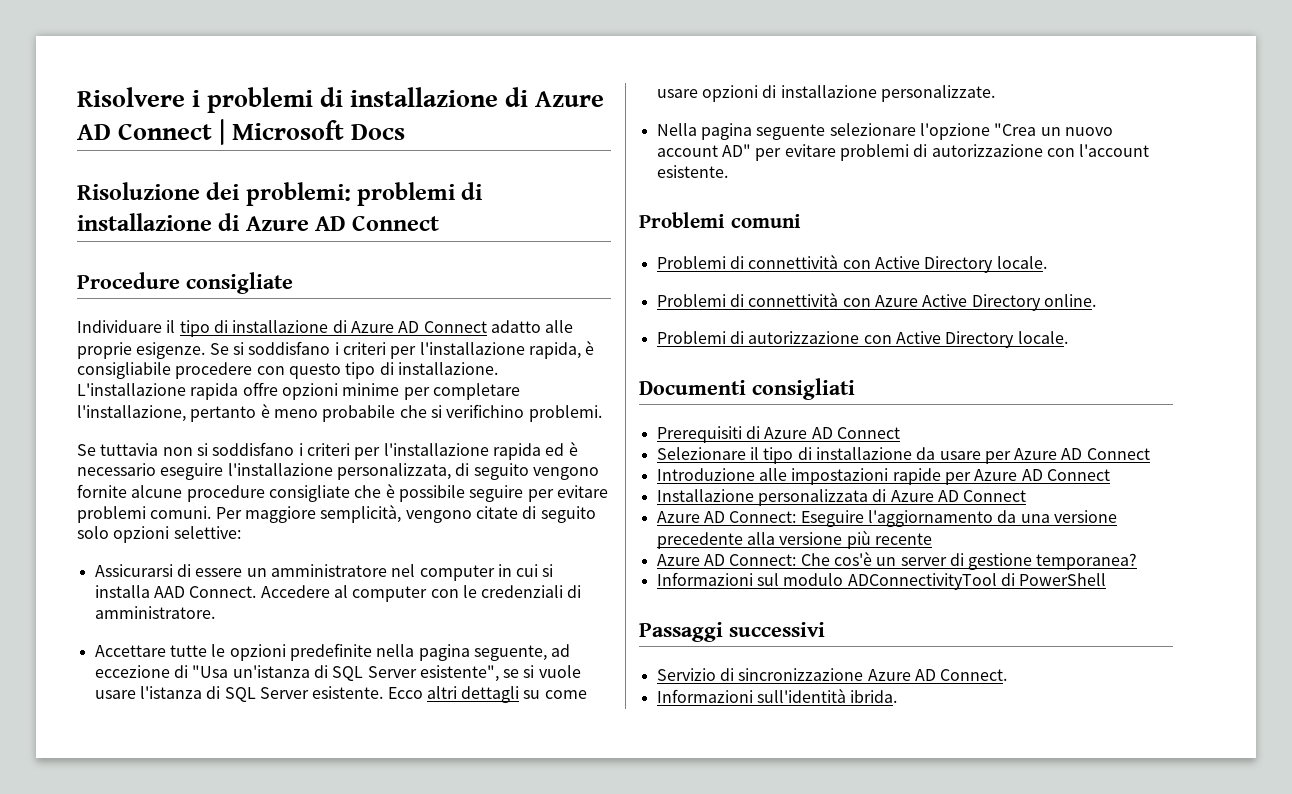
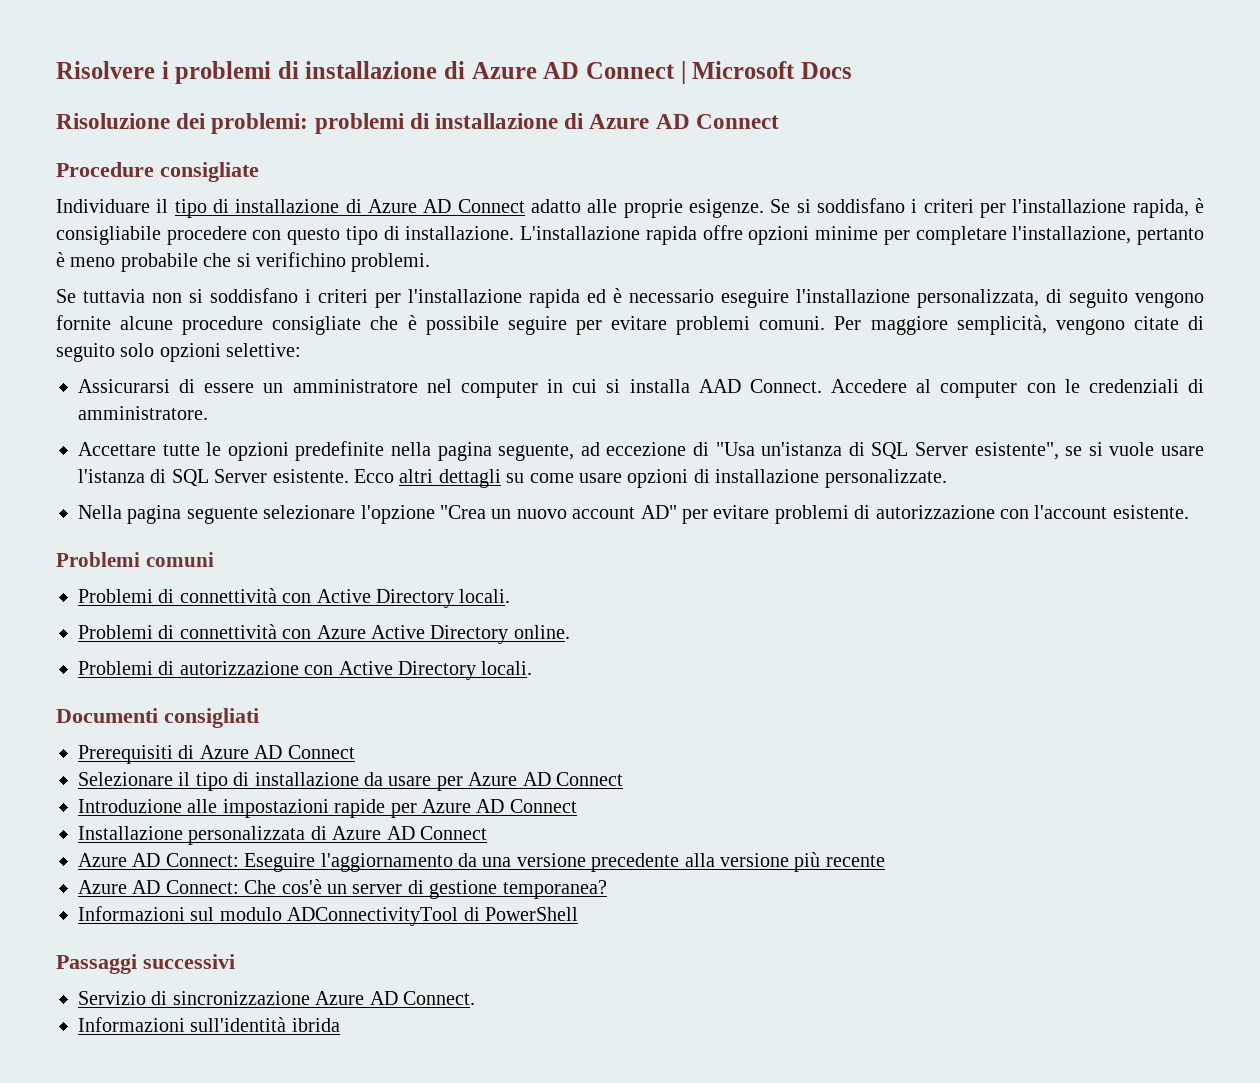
- Problemi di connettività con Active Directory locale.
+ Problemi di connettività con Active Directory locali.
- Problemi di autorizzazione con Active Directory locale.
+ Problemi di autorizzazione con Active Directory locali.
- Informazioni sull'identità ibrida.
+ Informazioni sull'identità ibrida

